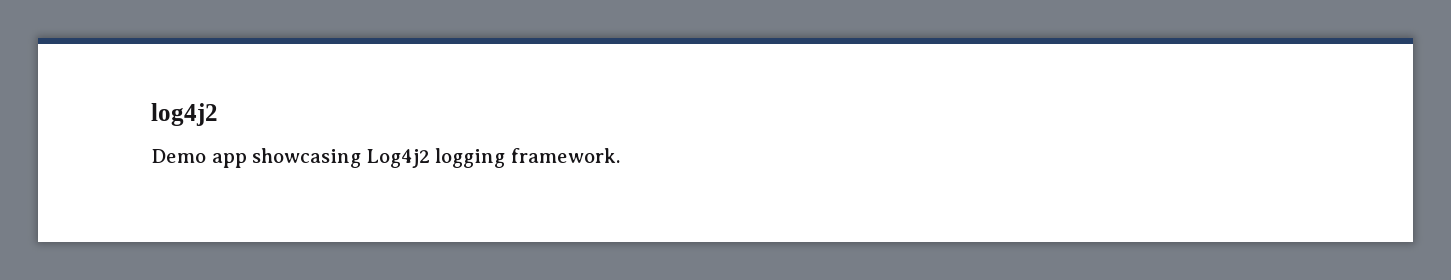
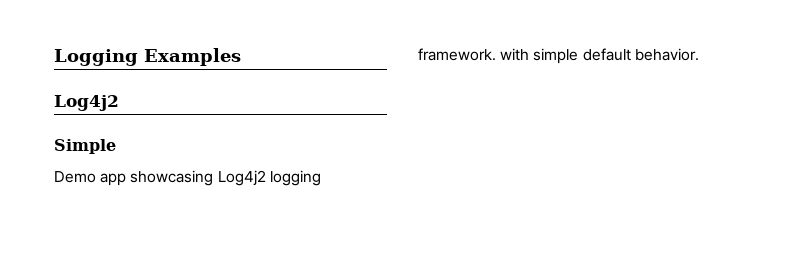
- log4j2
+ Logging Examples
+ Log4j2
+ Simple
- Demo app showcasing Log4j2 logging framework.
+ Demo app showcasing Log4j2 logging framework. with simple default behavior.

